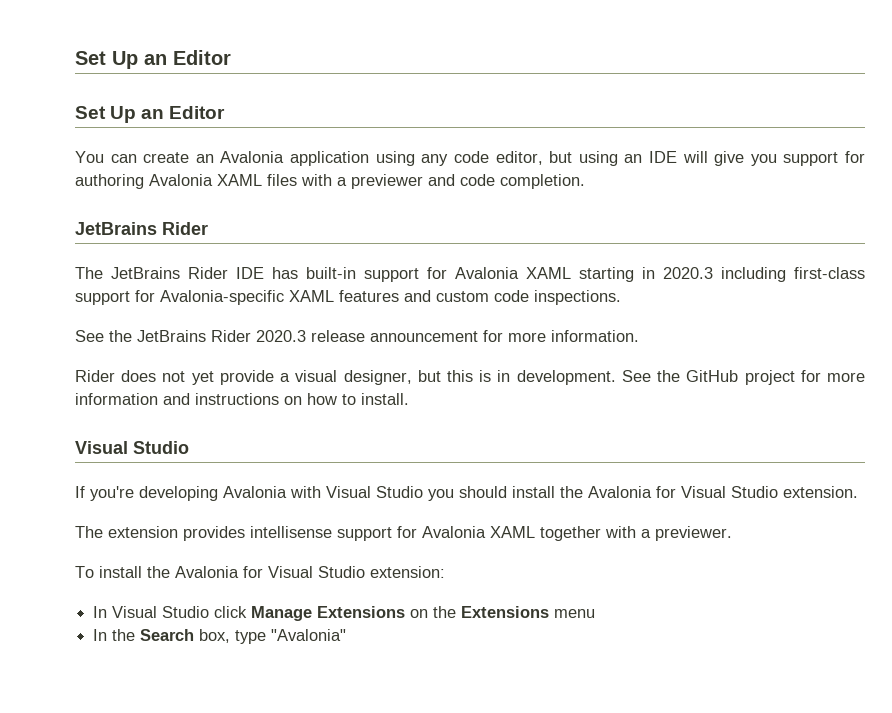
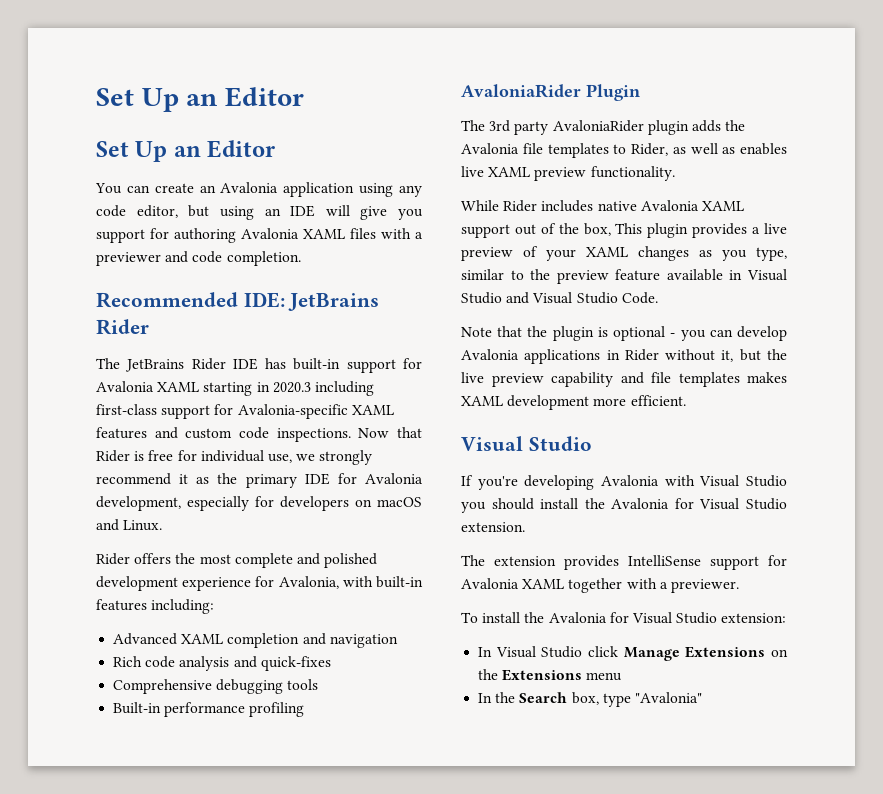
  You can create an Avalonia application using any code editor, but using an IDE will give you support for authoring Avalonia XAML files with a previewer and code completion.
- JetBrains Rider
+ Recommended IDE: JetBrains Rider
- The JetBrains Rider IDE has built-in support for Avalonia XAML starting in 2020.3 including first-class support for Avalonia-specific XAML features and custom code inspections.
- See the JetBrains Rider 2020.3 release announcement for more information.
- Rider does not yet provide a visual designer, but this is in development. See the GitHub project for more information and instructions on how to install.
+ The JetBrains Rider IDE has built-in support for Avalonia XAML starting in 2020.3 including first-class support for Avalonia-specific XAML features and custom code inspections. Now that Rider is free for individual use, we strongly recommend it as the primary IDE for Avalonia development, especially for developers on macOS and Linux.
+ Rider offers the most complete and polished development experience for Avalonia, with built-in features including:
+ Advanced XAML completion and navigation
+ Rich code analysis and quick-fixes
+ Comprehensive debugging tools
+ Built-in performance profiling
+ AvaloniaRider Plugin
+ The 3rd party AvaloniaRider plugin adds the Avalonia file templates to Rider, as well as enables live XAML preview functionality.
+ While Rider includes native Avalonia XAML support out of the box, This plugin provides a live preview of your XAML changes as you type, similar to the preview feature available in Visual Studio and Visual Studio Code.
+ Note that the plugin is optional - you can develop Avalonia applications in Rider without it, but the live preview capability and file templates makes XAML development more efficient.
- The extension provides intellisense support for Avalonia XAML together with a previewer.
+ The extension provides IntelliSense support for Avalonia XAML together with a previewer.

